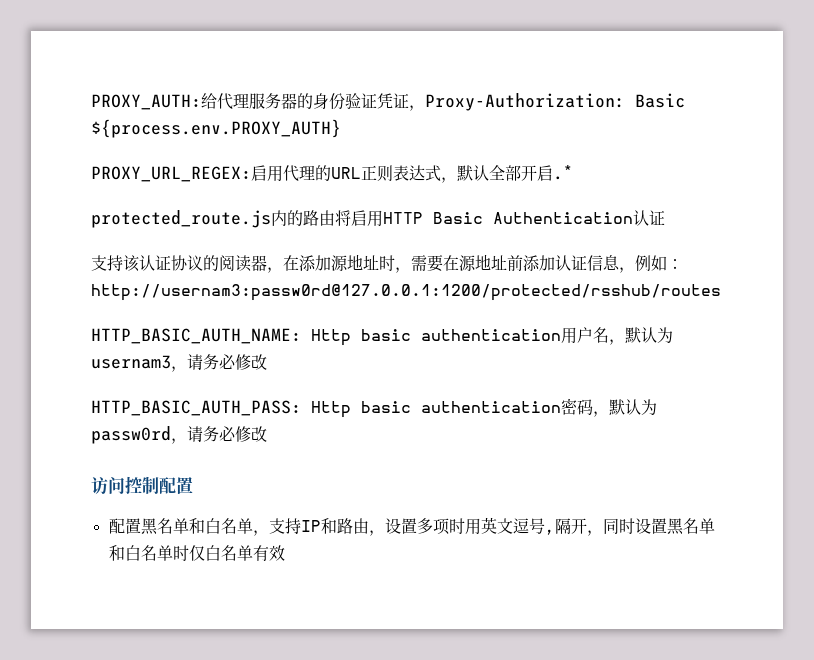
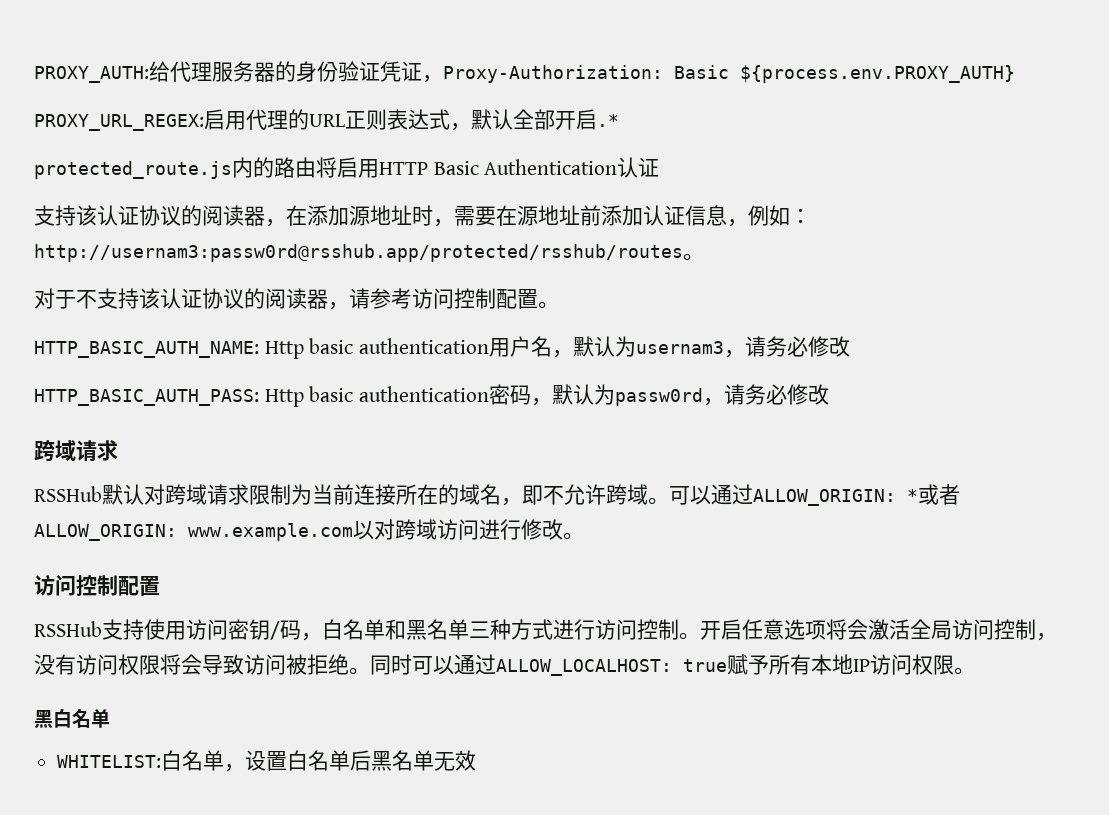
- 支持该认证协议的阅读器，在添加源地址时，需要在源地址前添加认证信息，例如：http://usernam3:passw0rd@127.0.0.1:1200/protected/rsshub/routes
+ 支持该认证协议的阅读器，在添加源地址时，需要在源地址前添加认证信息，例如：http://usernam3:passw0rd@rsshub.app/protected/rsshub/routes。
+ 对于不支持该认证协议的阅读器，请参考访问控制配置。
  HTTP_BASIC_AUTH_PASS: Http basic authentication密码，默认为passw0rd，请务必修改
+ 跨域请求
+ RSSHub默认对跨域请求限制为当前连接所在的域名，即不允许跨域。可以通过ALLOW_ORIGIN: *或者ALLOW_ORIGIN: www.example.com以对跨域访问进行修改。
  访问控制配置
- 配置黑名单和白名单，支持IP和路由，设置多项时用英文逗号,隔开，同时设置黑名单和白名单时仅白名单有效
+ RSSHub支持使用访问密钥/码，白名单和黑名单三种方式进行访问控制。开启任意选项将会激活全局访问控制，没有访问权限将会导致访问被拒绝。同时可以通过ALLOW_LOCALHOST: true赋予所有本地IP访问权限。
+ 黑白名单
+ WHITELIST:白名单，设置白名单后黑名单无效

